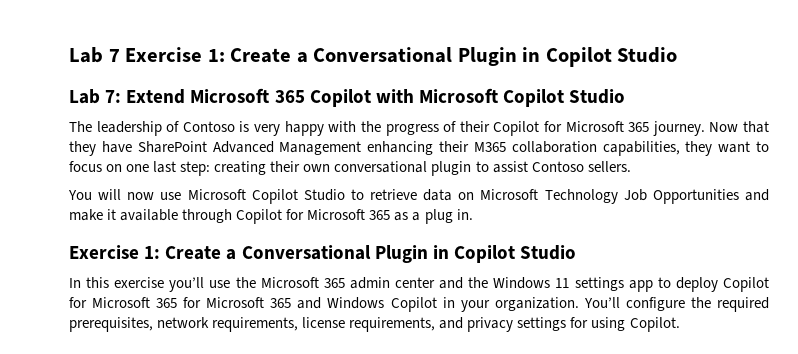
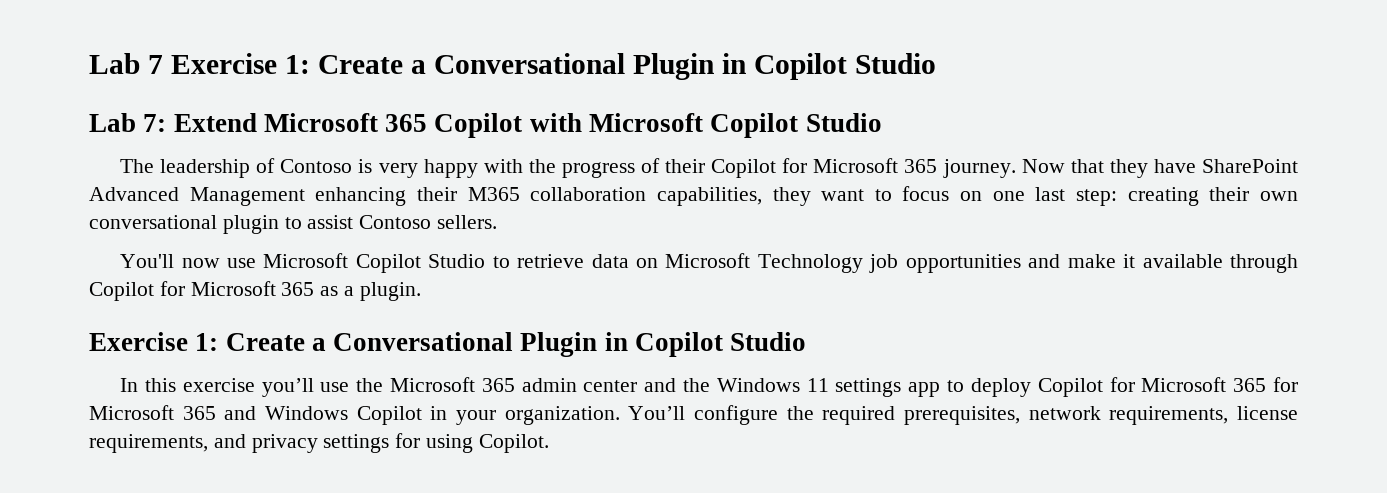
- You will now use Microsoft Copilot Studio to retrieve data on Microsoft Technology Job Opportunities and make it available through Copilot for Microsoft 365 as a plug in.
+ You'll now use Microsoft Copilot Studio to retrieve data on Microsoft Technology job opportunities and make it available through Copilot for Microsoft 365 as a plugin.

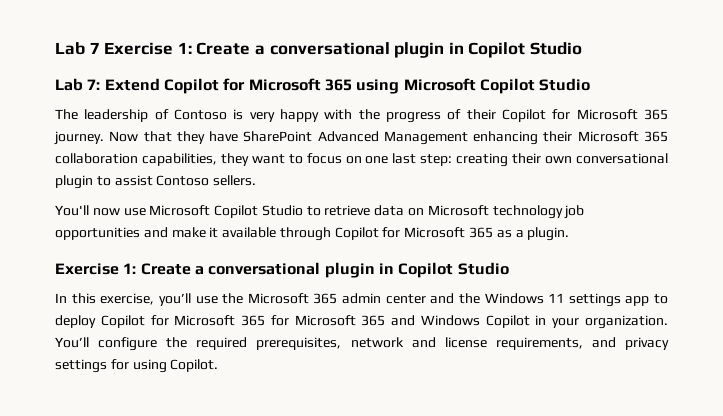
- Lab 7 Exercise 1: Create a Conversational Plugin in Copilot Studio
+ Lab 7 Exercise 1: Create a conversational plugin in Copilot Studio
- Lab 7: Extend Microsoft 365 Copilot with Microsoft Copilot Studio
+ Lab 7: Extend Copilot for Microsoft 365 using Microsoft Copilot Studio
- Now that they have SharePoint Advanced Management enhancing their M365 collaboration capabilities, they want to focus on one last step: creating their own conversational plugin to assist Contoso sellers.
+ Now that they have SharePoint Advanced Management enhancing their Microsoft 365 collaboration capabilities, they want to focus on one last step: creating their own conversational plugin to assist Contoso sellers.
- You'll now use Microsoft Copilot Studio to retrieve data on Microsoft Technology job opportunities and make it available through Copilot for Microsoft 365 as a plugin.
- Exercise 1: Create a Conversational Plugin in Copilot Studio
+ You'll now use Microsoft Copilot Studio to retrieve data on Microsoft technology job opportunities and make it available through Copilot for Microsoft 365 as a plugin.
+ Exercise 1: Create a conversational plugin in Copilot Studio
- In this exercise you’ll use the Microsoft 365 admin center and the Windows 11 settings app to deploy Copilot for Microsoft 365 for Microsoft 365 and Windows Copilot in your organization.
+ In this exercise, you’ll use the Microsoft 365 admin center and the Windows 11 settings app to deploy Copilot for Microsoft 365 for Microsoft 365 and Windows Copilot in your organization.
- You’ll configure the required prerequisites, network requirements, license requirements, and privacy settings for using Copilot.
+ You’ll configure the required prerequisites, network and license requirements, and privacy settings for using Copilot.

